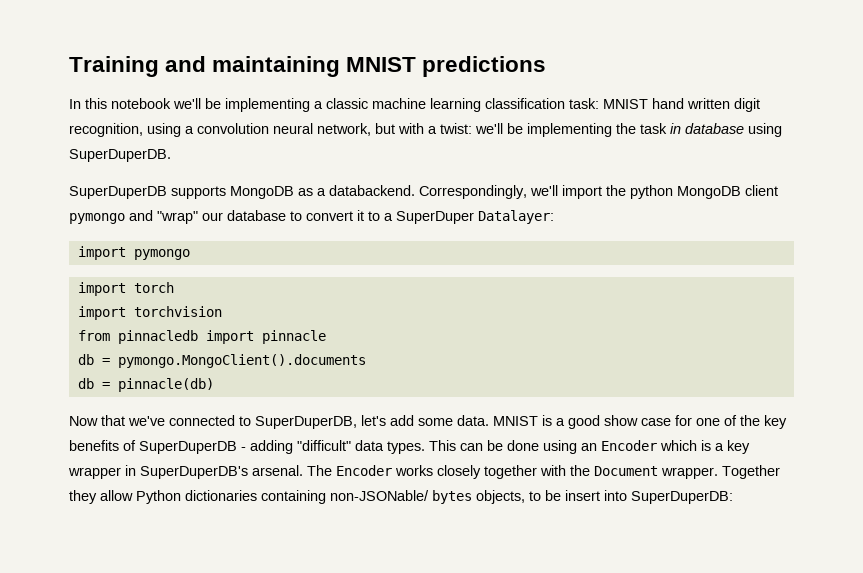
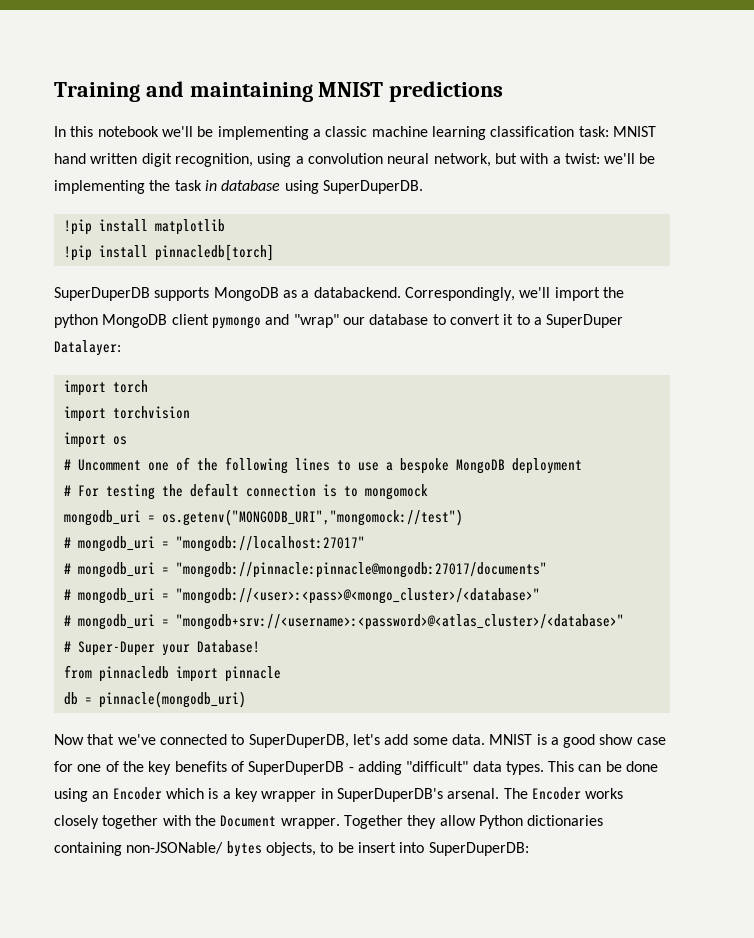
+ !pip install matplotlib
+ !pip install pinnacledb[torch]
- import pymongo
+ import os
+ # Uncomment one of the following lines to use a bespoke MongoDB deployment
+ # For testing the default connection is to mongomock
+ mongodb_uri = os.getenv("MONGODB_URI","mongomock://test")
+ # mongodb_uri = "mongodb://localhost:27017"
+ # mongodb_uri = "mongodb://pinnacle:pinnacle@mongodb:27017/documents"
+ # mongodb_uri = "mongodb://<user>:<pass>@<mongo_cluster>/<database>"
+ # mongodb_uri = "mongodb+srv://<username>:<password>@<atlas_cluster>/<database>"
+ # Super-Duper your Database!
- db = pymongo.MongoClient().documents
- db = pinnacle(db)
+ db = pinnacle(mongodb_uri)

